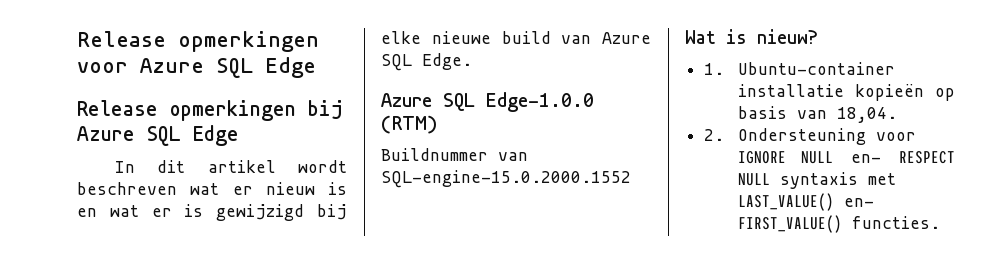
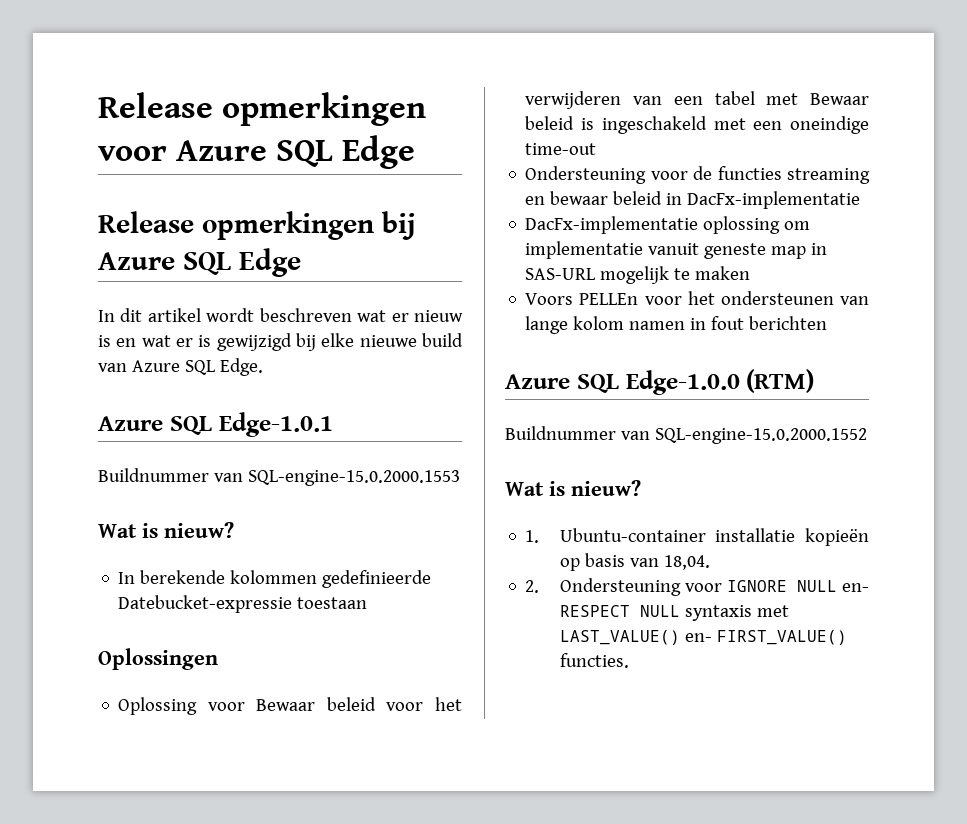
+ Azure SQL Edge-1.0.1
+ Buildnummer van SQL-engine-15.0.2000.1553
+ Wat is nieuw?
+ In berekende kolommen gedefinieerde Datebucket-expressie toestaan
+ Oplossingen
+ Oplossing voor Bewaar beleid voor het verwijderen van een tabel met Bewaar beleid is ingeschakeld met een oneindige time-out
+ Ondersteuning voor de functies streaming en bewaar beleid in DacFx-implementatie
+ DacFx-implementatie oplossing om implementatie vanuit geneste map in SAS-URL mogelijk te maken
+ Voors PELLEn voor het ondersteunen van lange kolom namen in fout berichten

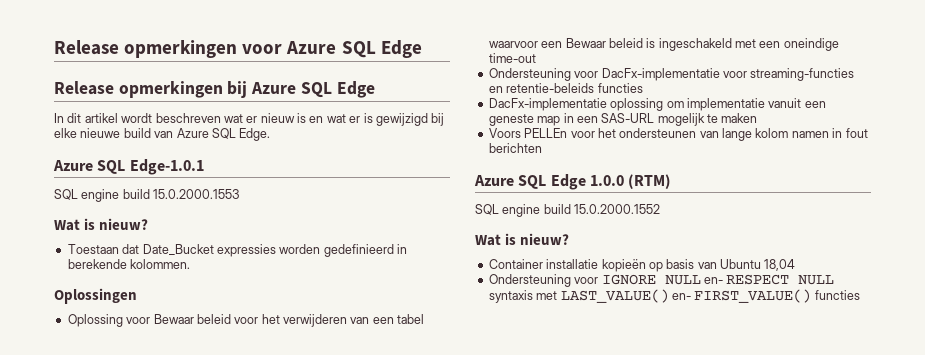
- Buildnummer van SQL-engine-15.0.2000.1553
+ SQL engine build 15.0.2000.1553
  Wat is nieuw?
- In berekende kolommen gedefinieerde Datebucket-expressie toestaan
+ Toestaan dat Date_Bucket expressies worden gedefinieerd in berekende kolommen.
- Oplossing voor Bewaar beleid voor het verwijderen van een tabel met Bewaar beleid is ingeschakeld met een oneindige time-out
+ Oplossing voor Bewaar beleid voor het verwijderen van een tabel waarvoor een Bewaar beleid is ingeschakeld met een oneindige time-out
- Ondersteuning voor de functies streaming en bewaar beleid in DacFx-implementatie
+ Ondersteuning voor DacFx-implementatie voor streaming-functies en retentie-beleids functies
- DacFx-implementatie oplossing om implementatie vanuit geneste map in SAS-URL mogelijk te maken
+ DacFx-implementatie oplossing om implementatie vanuit een geneste map in een SAS-URL mogelijk te maken
- Azure SQL Edge-1.0.0 (RTM)
+ Azure SQL Edge 1.0.0 (RTM)
- Buildnummer van SQL-engine-15.0.2000.1552
+ SQL engine build 15.0.2000.1552
  Wat is nieuw?
- 1. Ubuntu-container installatie kopieën op basis van 18,04.
- 2. Ondersteuning voor IGNORE NULL en- RESPECT NULL syntaxis met LAST_VALUE() en- FIRST_VALUE() functies.
+ Container installatie kopieën op basis van Ubuntu 18,04
+ Ondersteuning voor IGNORE NULL en- RESPECT NULL syntaxis met LAST_VALUE() en- FIRST_VALUE() functies

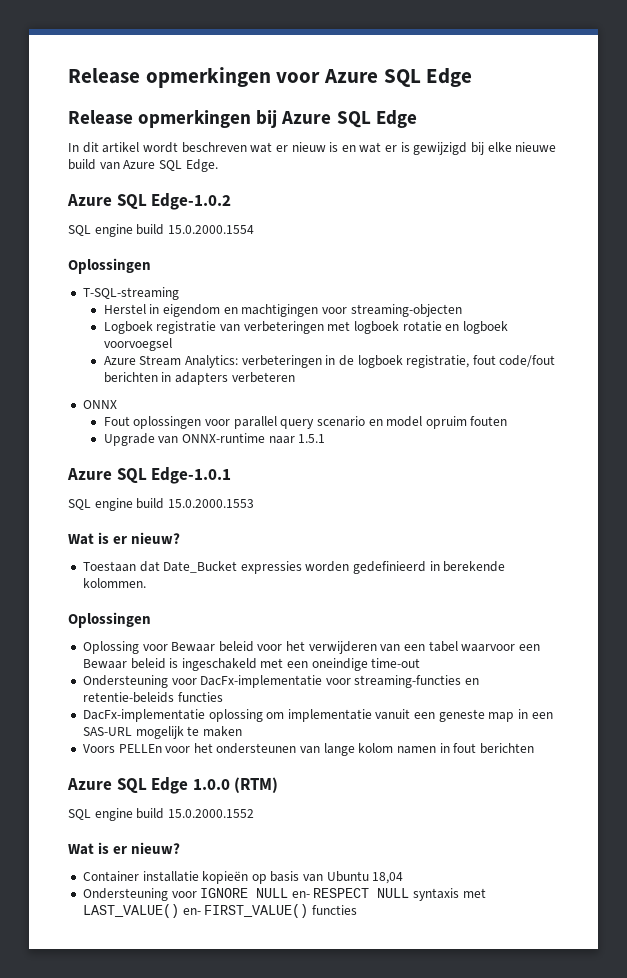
+ Azure SQL Edge-1.0.2
+ SQL engine build 15.0.2000.1554
+ Oplossingen
+ T-SQL-streaming
+ Herstel in eigendom en machtigingen voor streaming-objecten
+ Logboek registratie van verbeteringen met logboek rotatie en logboek voorvoegsel
+ Azure Stream Analytics: verbeteringen in de logboek registratie, fout code/fout berichten in adapters verbeteren
+ ONNX
+ Fout oplossingen voor parallel query scenario en model opruim fouten
+ Upgrade van ONNX-runtime naar 1.5.1
  SQL engine build 15.0.2000.1553
- Wat is nieuw?
+ Wat is er nieuw?
  SQL engine build 15.0.2000.1552
- Wat is nieuw?
+ Wat is er nieuw?

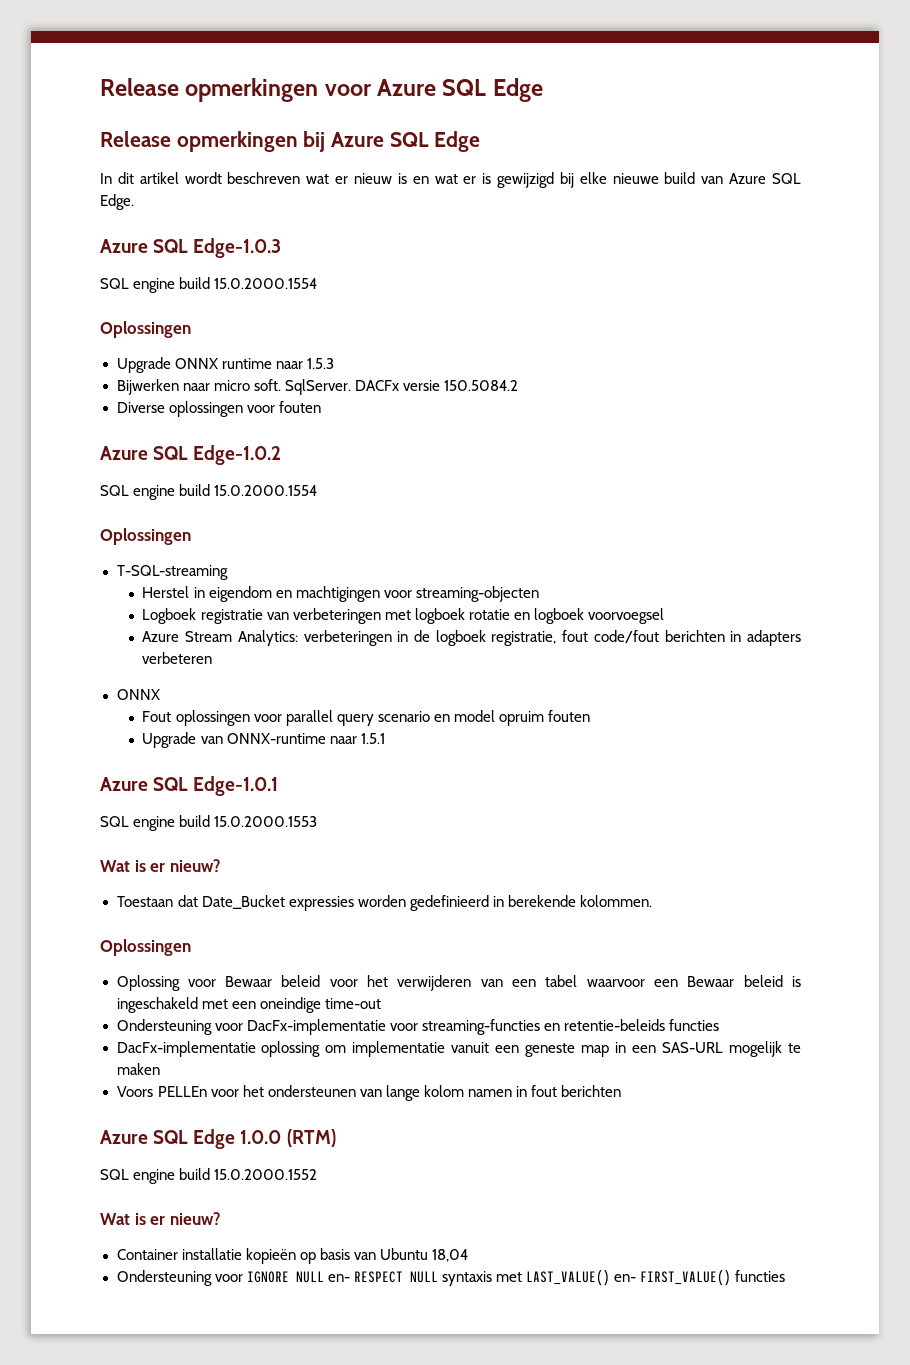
+ Azure SQL Edge-1.0.3
+ SQL engine build 15.0.2000.1554
+ Oplossingen
+ Upgrade ONNX runtime naar 1.5.3
+ Bijwerken naar micro soft. SqlServer. DACFx versie 150.5084.2
+ Diverse oplossingen voor fouten

